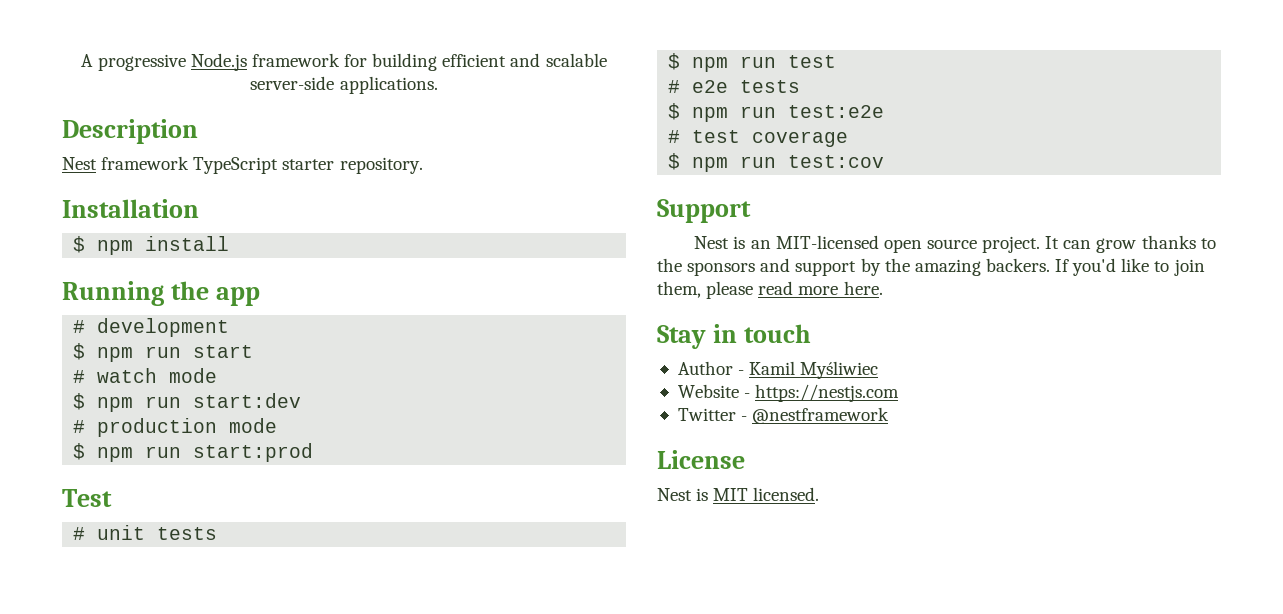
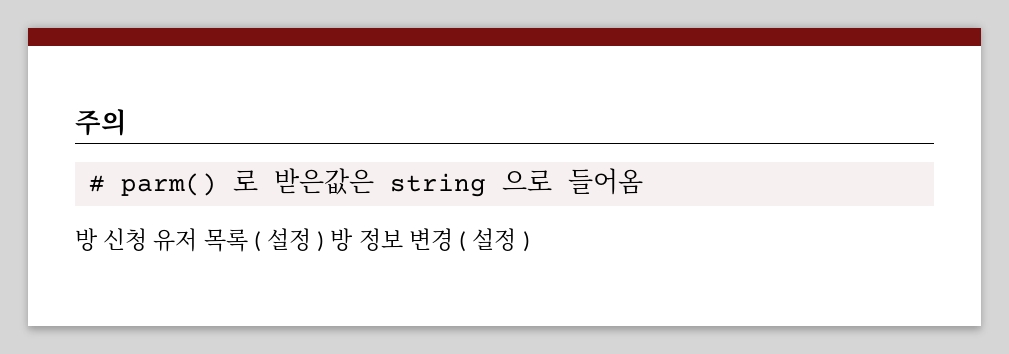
- A progressive Node.js framework for building efficient and scalable server-side applications.
- Description
- Nest framework TypeScript starter repository.
- Installation
- $ npm install
- Running the app
- # development
- $ npm run start
- # watch mode
- $ npm run start:dev
- # production mode
- $ npm run start:prod
- Test
- # unit tests
- $ npm run test
- # e2e tests
- $ npm run test:e2e
- # test coverage
- $ npm run test:cov
- Support
- Nest is an MIT-licensed open source project. It can grow thanks to the sponsors and support by the amazing backers. If you'd like to join them, please read more here.
- Stay in touch
- Author - Kamil Myśliwiec
- Website - https://nestjs.com
- Twitter - @nestframework
- License
- Nest is MIT licensed.
+ 주의
+ # parm() 로 받은값은 string 으로 들어옴
+ 방 신청 유저 목록 ( 설정 ) 방 정보 변경 ( 설정 )

